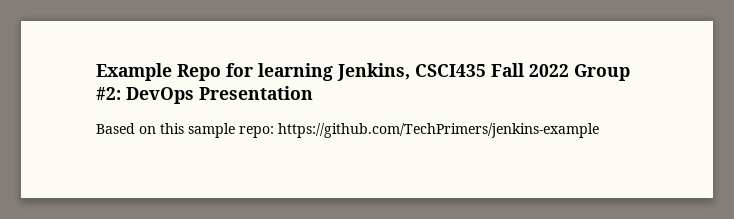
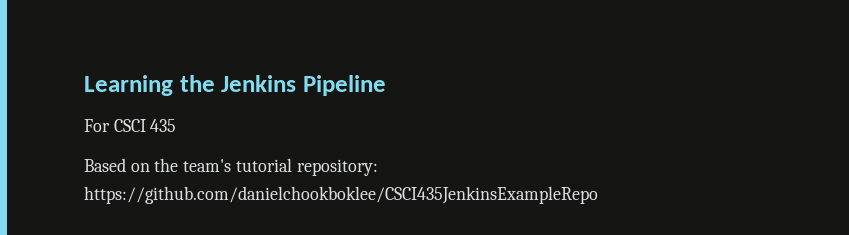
- Example Repo for learning Jenkins, CSCI435 Fall 2022 Group #2: DevOps Presentation
- Based on this sample repo: https://github.com/TechPrimers/jenkins-example
+ Learning the Jenkins Pipeline
+ For CSCI 435
+ Based on the team's tutorial repository: https://github.com/danielchookboklee/CSCI435JenkinsExampleRepo

